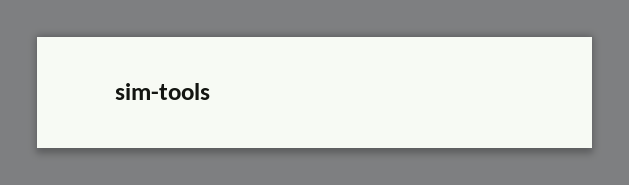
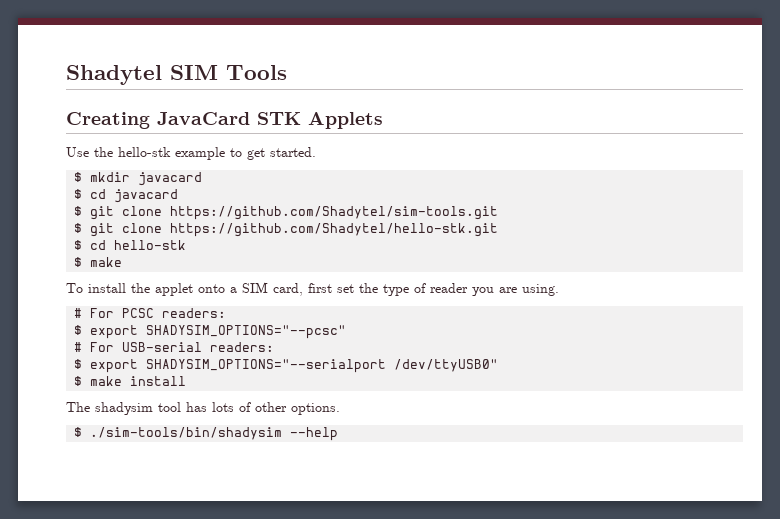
- sim-tools
+ Shadytel SIM Tools
+ Creating JavaCard STK Applets
+ Use the hello-stk example to get started.
+ $ mkdir javacard
+ $ cd javacard
+ $ git clone https://github.com/Shadytel/sim-tools.git
+ $ git clone https://github.com/Shadytel/hello-stk.git
+ $ cd hello-stk
+ $ make
+ To install the applet onto a SIM card, first set the type of reader you are using.
+ # For PCSC readers:
+ $ export SHADYSIM_OPTIONS="--pcsc"
+ # For USB-serial readers:
+ $ export SHADYSIM_OPTIONS="--serialport /dev/ttyUSB0"
+ $ make install
+ The shadysim tool has lots of other options.
+ $ ./sim-tools/bin/shadysim --help

